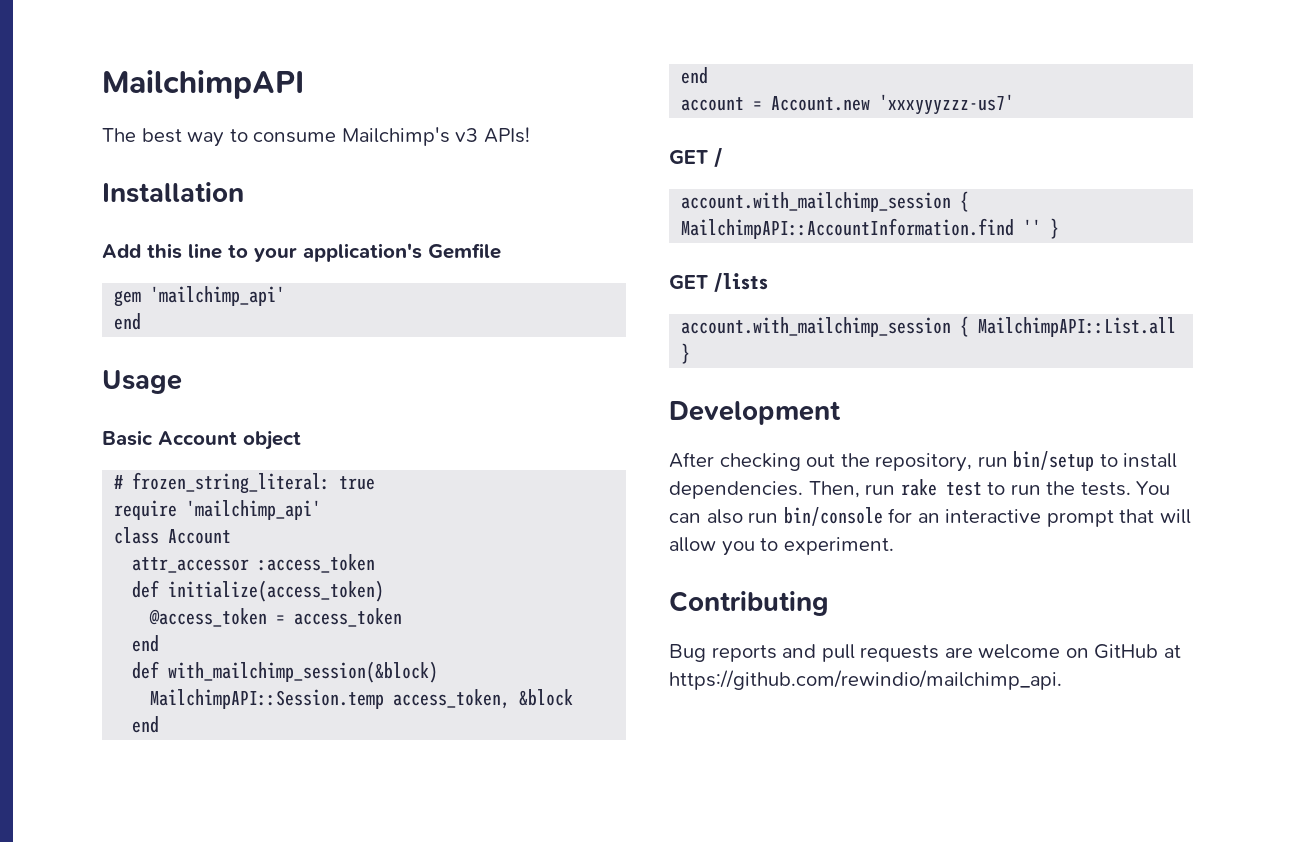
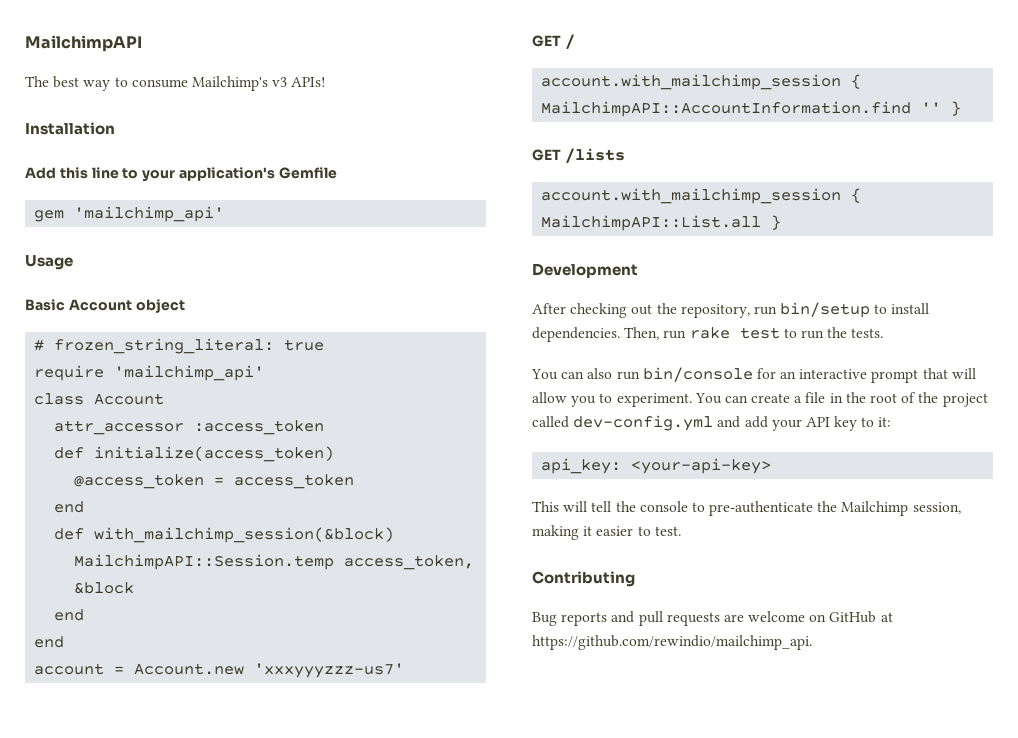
  gem 'mailchimp_api'
- end
- Then, run rake test to run the tests. You can also run bin/console for an interactive prompt that will allow you to experiment.
+ Then, run rake test to run the tests.
+ You can also run bin/console for an interactive prompt that will allow you to experiment. You can create a file in the root of the project called dev-config.yml and add your API key to it:
+ api_key: <your-api-key>
+ This will tell the console to pre-authenticate the Mailchimp session, making it easier to test.

